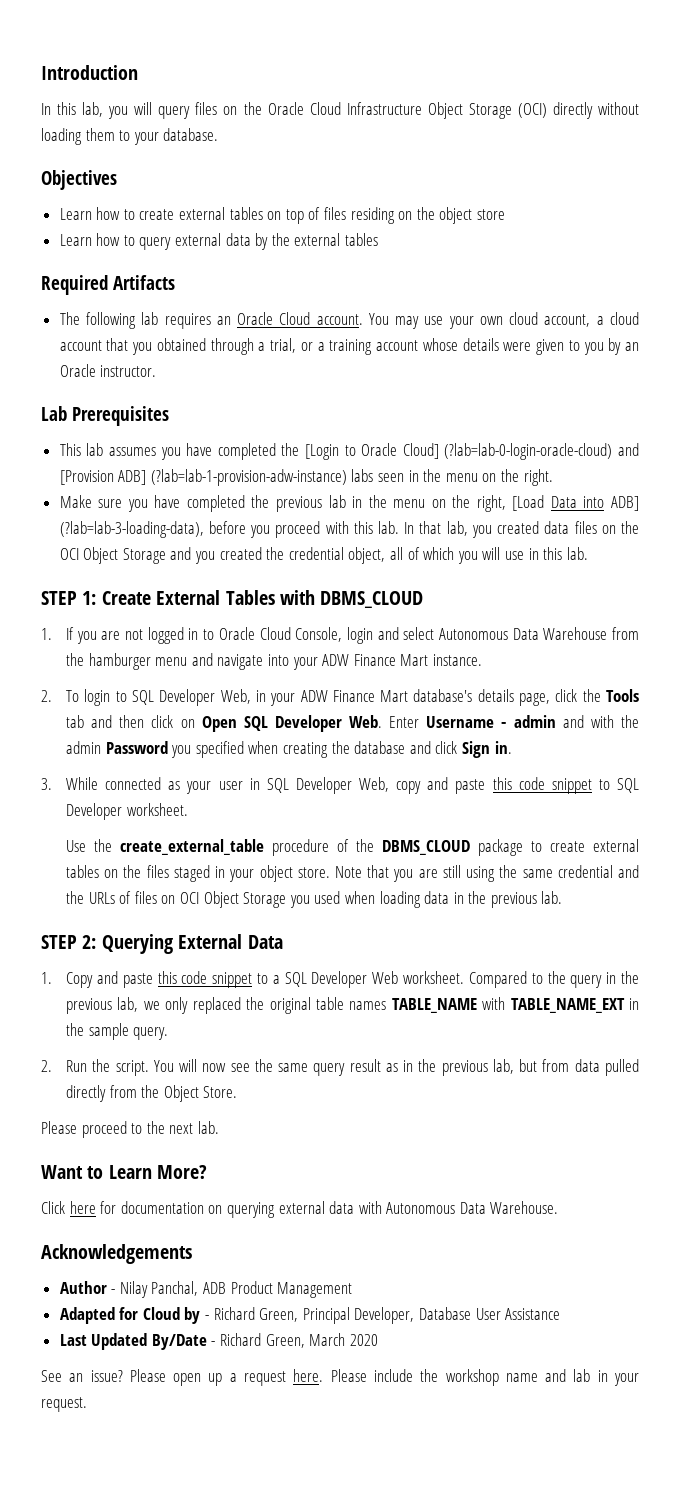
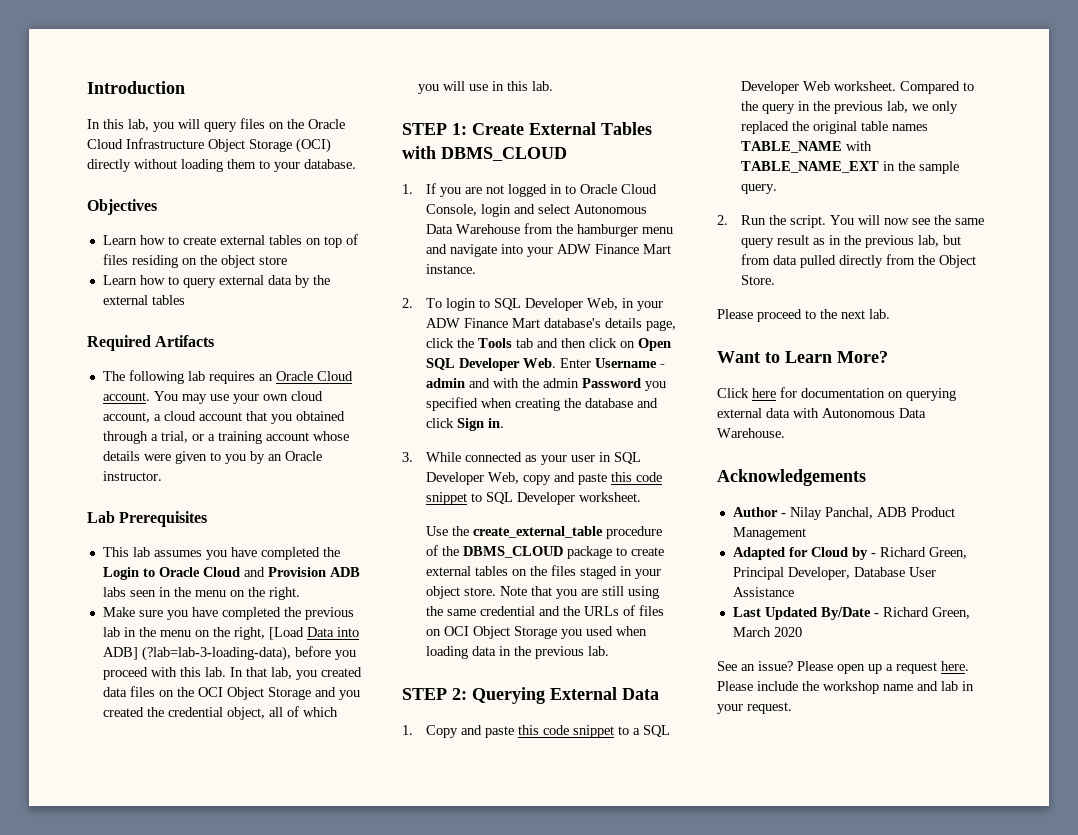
- This lab assumes you have completed the [Login to Oracle Cloud] (?lab=lab-0-login-oracle-cloud) and [Provision ADB] (?lab=lab-1-provision-adw-instance) labs seen in the menu on the right.
+ This lab assumes you have completed the Login to Oracle Cloud and Provision ADB labs seen in the menu on the right.

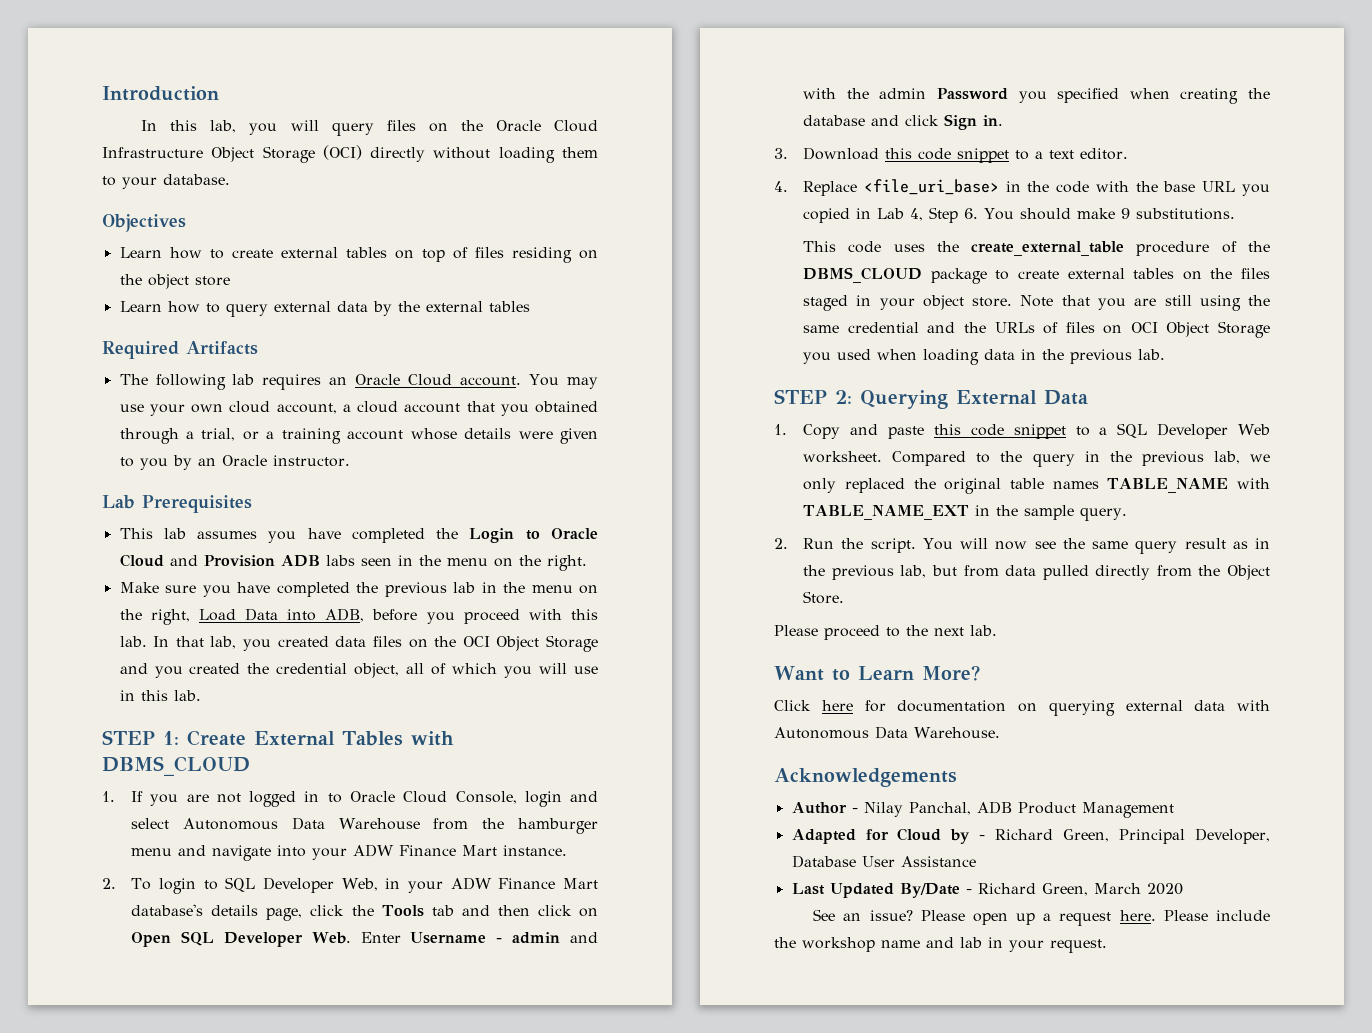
- Make sure you have completed the previous lab in the menu on the right, [Load Data into ADB] (?lab=lab-3-loading-data), before you proceed with this lab.
+ Make sure you have completed the previous lab in the menu on the right, Load Data into ADB, before you proceed with this lab.
- 3. While connected as your user in SQL Developer Web, copy and paste this code snippet to SQL Developer worksheet.
- Use the create_external_table procedure of the DBMS_CLOUD package to create external tables on the files staged in your object store.
+ 3. Download this code snippet to a text editor.
+ 4. Replace <file_uri_base> in the code with the base URL you copied in Lab 4, Step 6. You should make 9 substitutions.
+ This code uses the create_external_table procedure of the DBMS_CLOUD package to create external tables on the files staged in your object store.

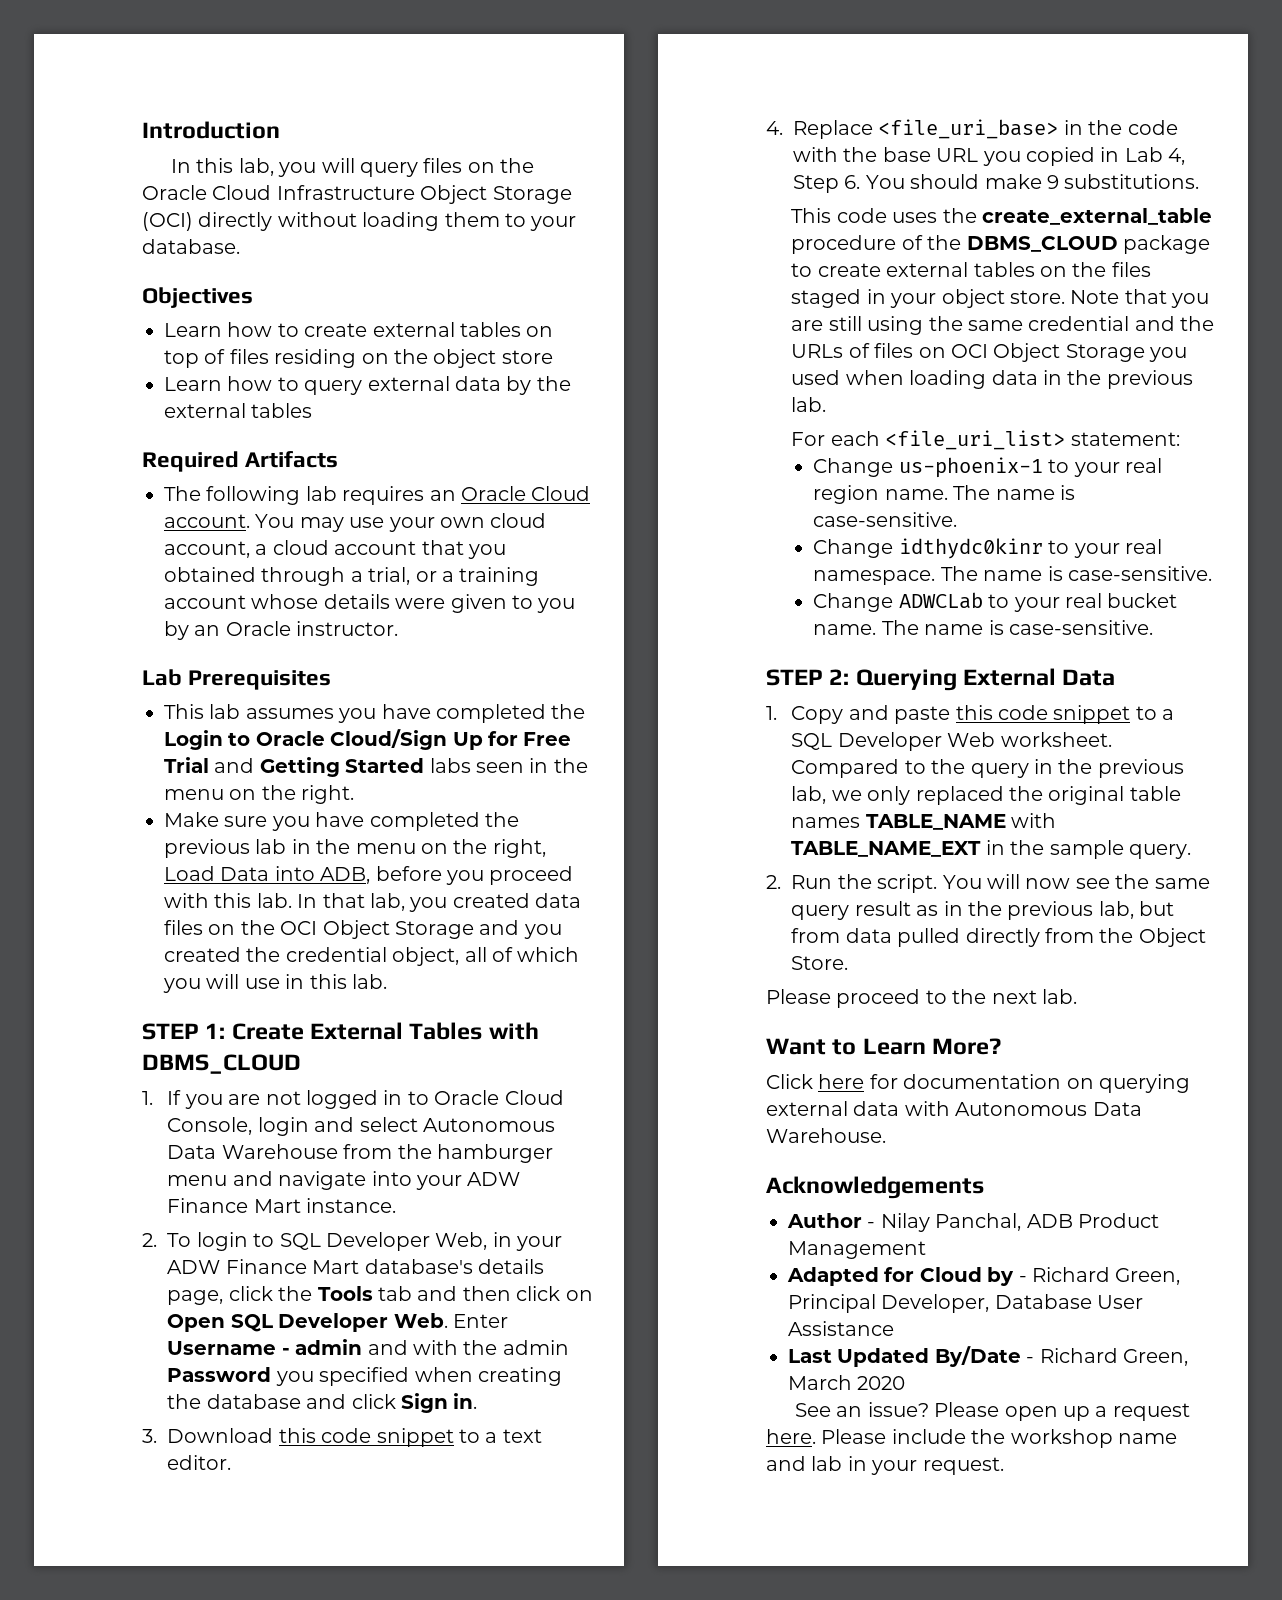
- This lab assumes you have completed the Login to Oracle Cloud and Provision ADB labs seen in the menu on the right.
+ This lab assumes you have completed the Login to Oracle Cloud/Sign Up for Free Trial and Getting Started labs seen in the menu on the right.
+ For each <file_uri_list> statement:
+ Change us-phoenix-1 to your real region name. The name is case-sensitive.
+ Change idthydc0kinr to your real namespace. The name is case-sensitive.
+ Change ADWCLab to your real bucket name. The name is case-sensitive.

